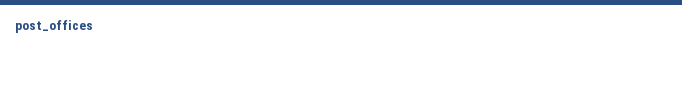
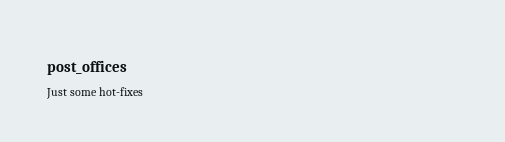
+ Just some hot-fixes

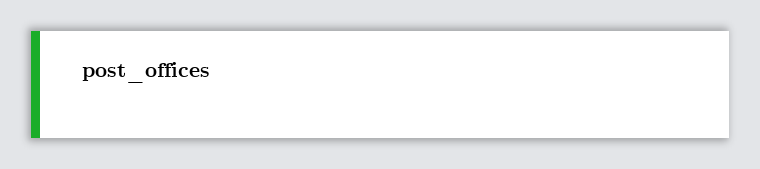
- Just some hot-fixes

